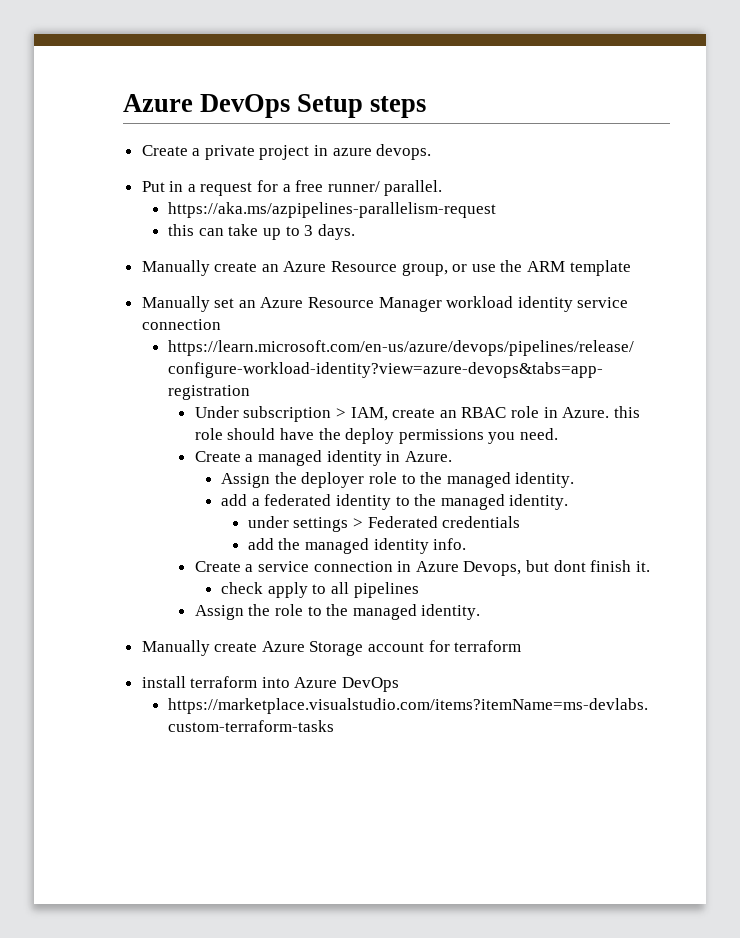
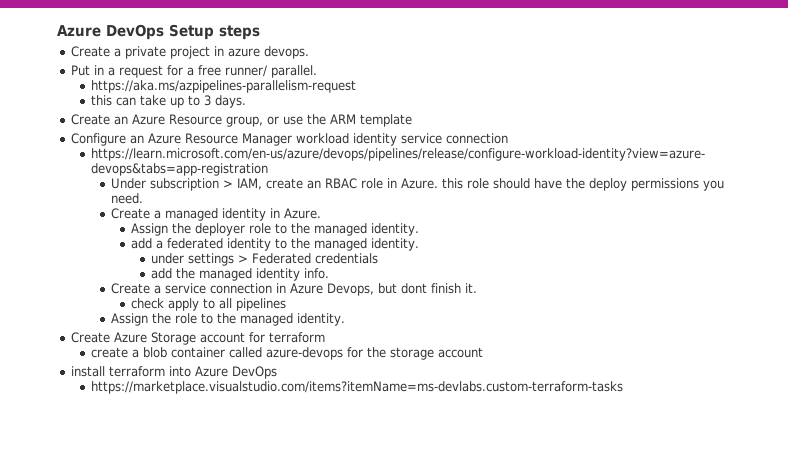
- Manually create an Azure Resource group, or use the ARM template
+ Create an Azure Resource group, or use the ARM template
- Manually set an Azure Resource Manager workload identity service connection
+ Configure an Azure Resource Manager workload identity service connection
- Manually create Azure Storage account for terraform
+ Create Azure Storage account for terraform
+ create a blob container called azure-devops for the storage account

